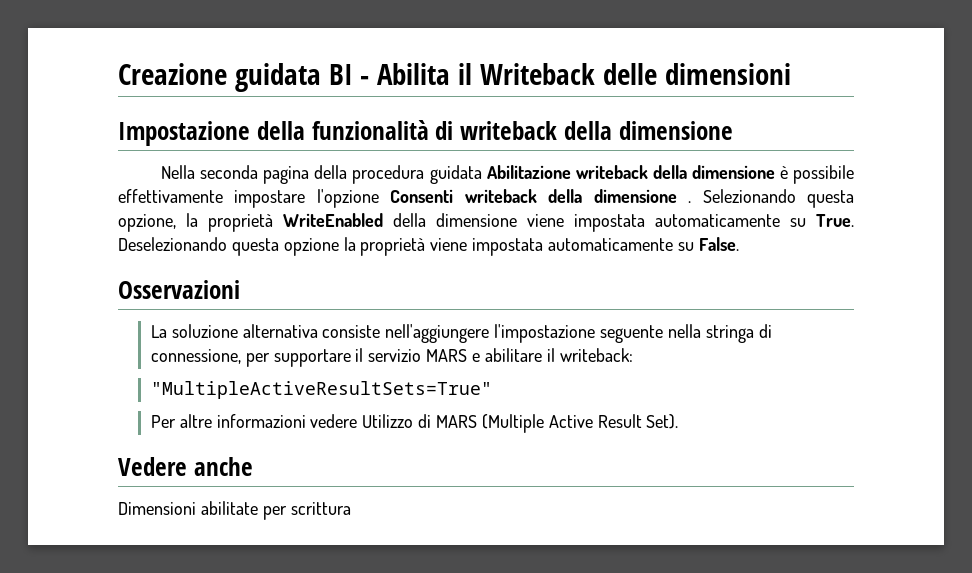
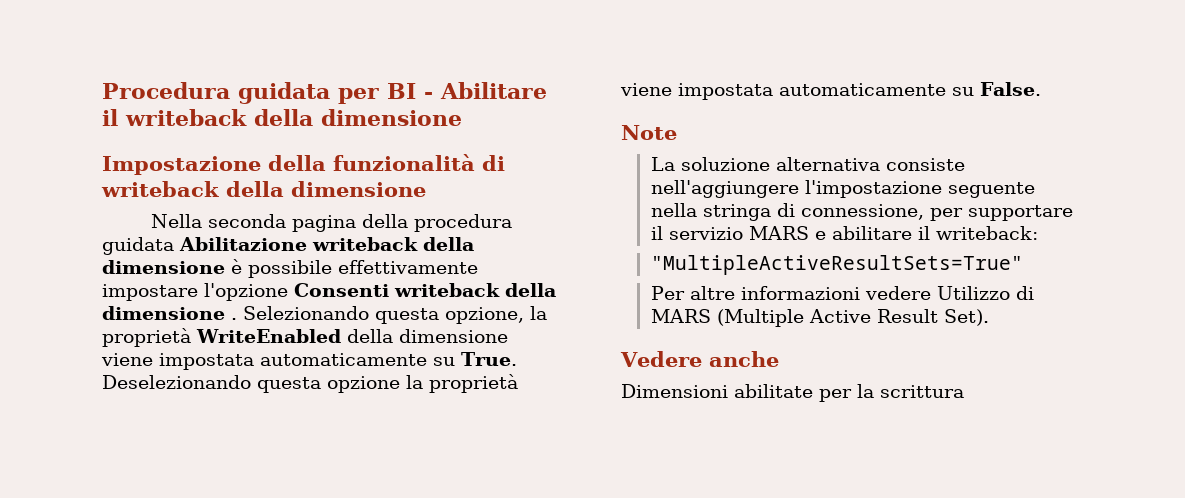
- Creazione guidata BI - Abilita il Writeback delle dimensioni
+ Procedura guidata per BI - Abilitare il writeback della dimensione
- Osservazioni
+ Note
- Dimensioni abilitate per scrittura
+ Dimensioni abilitate per la scrittura

